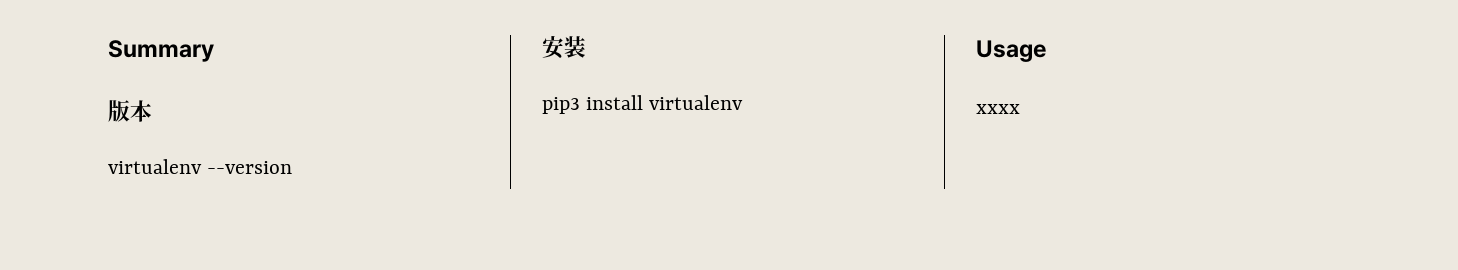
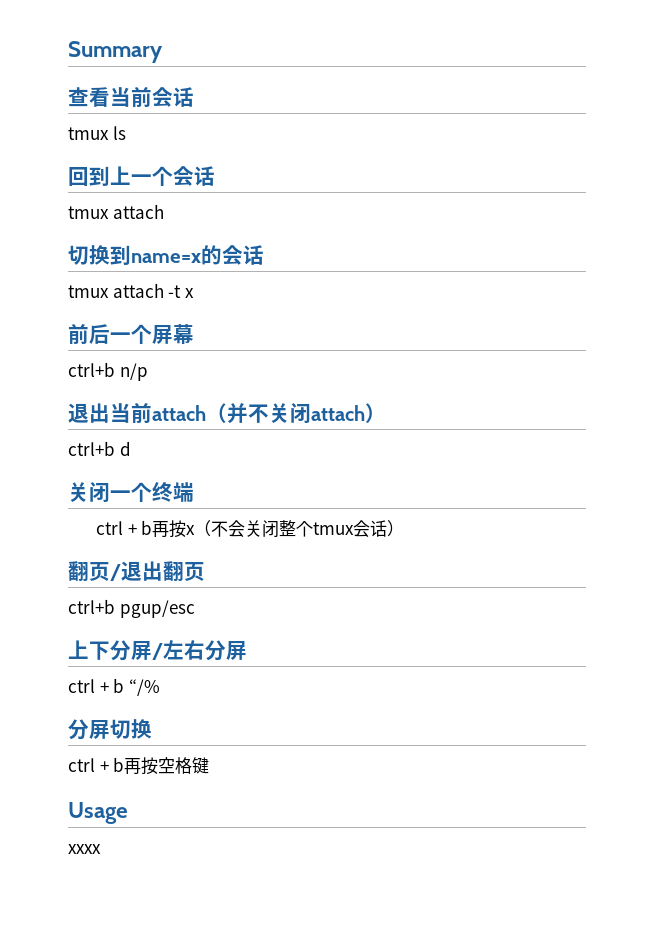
- 版本
- virtualenv --version
- 安装
- pip3 install virtualenv
+ 查看当前会话
+ tmux ls
+ 回到上一个会话
+ tmux attach
+ 切换到name=x的会话
+ tmux attach -t x
+ 前后一个屏幕
+ ctrl+b n/p
+ 退出当前attach（并不关闭attach）
+ ctrl+b d
+ 关闭一个终端
+ ctrl + b再按x（不会关闭整个tmux会话）
+ 翻页/退出翻页
+ ctrl+b pgup/esc
+ 上下分屏/左右分屏
+ ctrl + b “/%
+ 分屏切换
+ ctrl + b再按空格键

